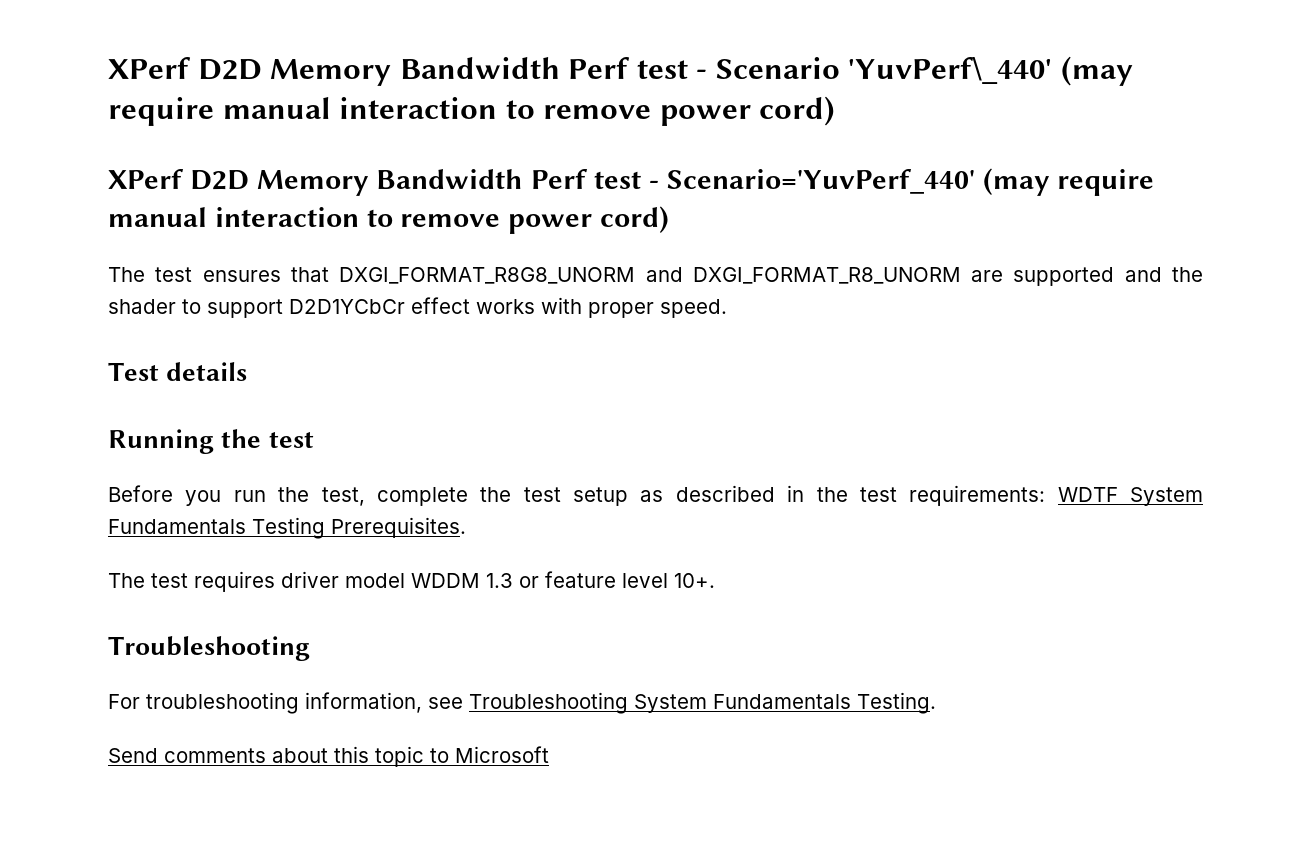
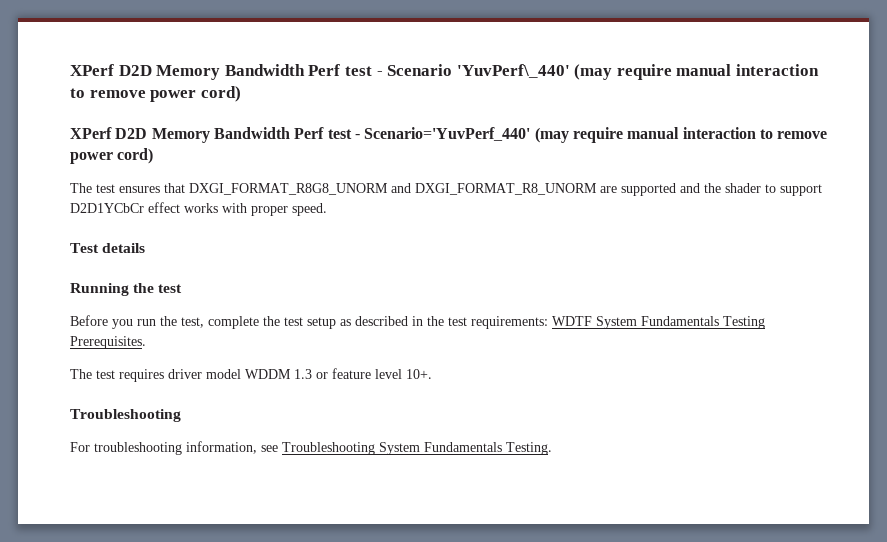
- Send comments about this topic to Microsoft

